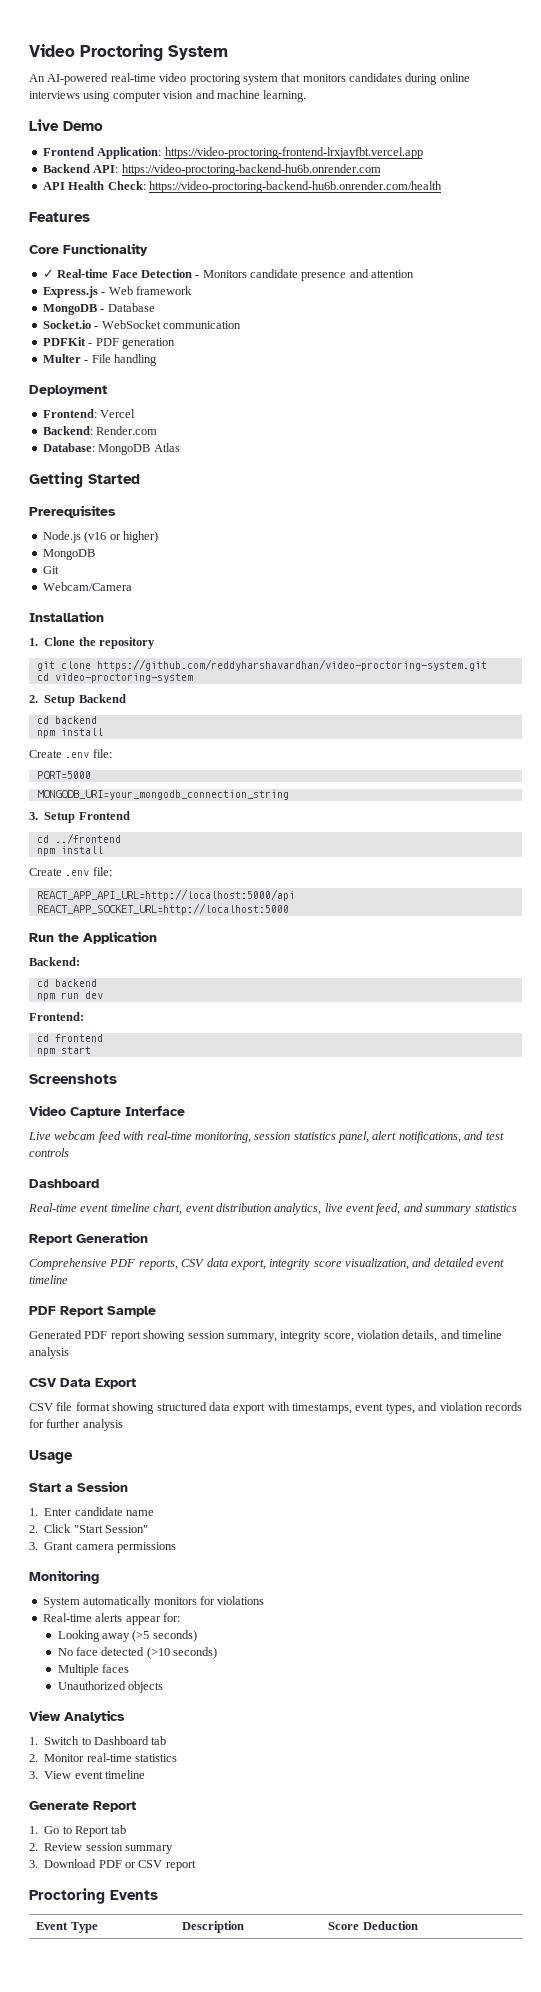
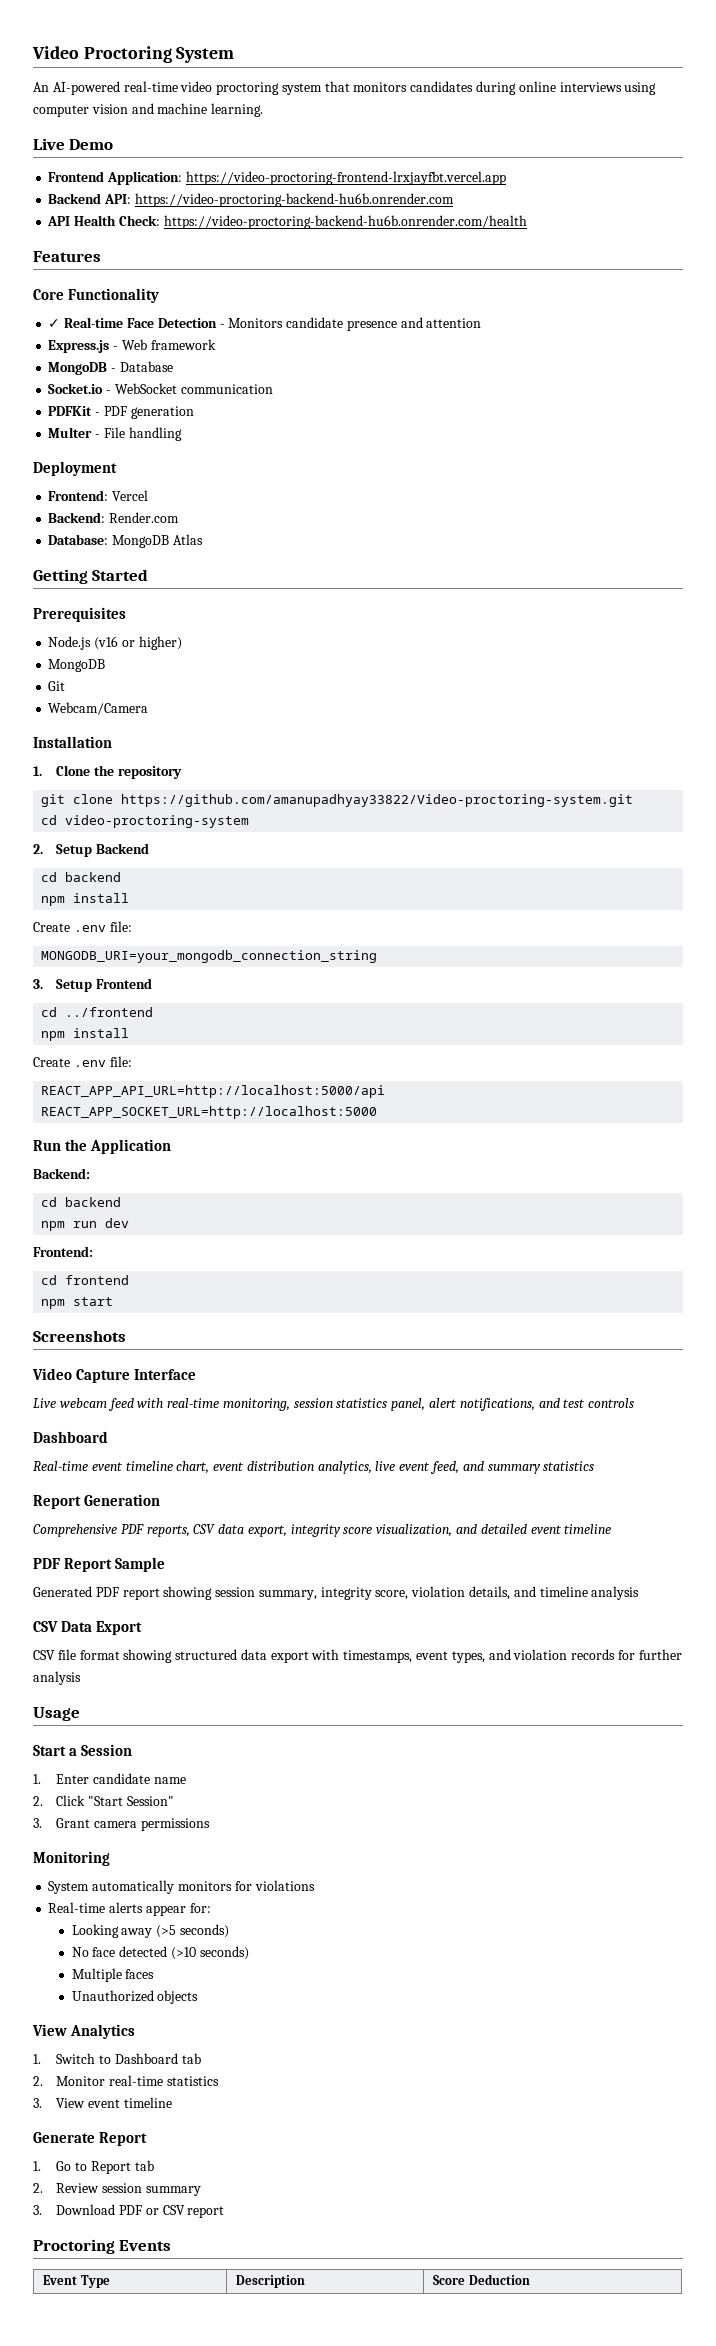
- git clone https://github.com/reddyharshavardhan/video-proctoring-system.git
+ git clone https://github.com/amanupadhyay33822/Video-proctoring-system.git
- PORT=5000

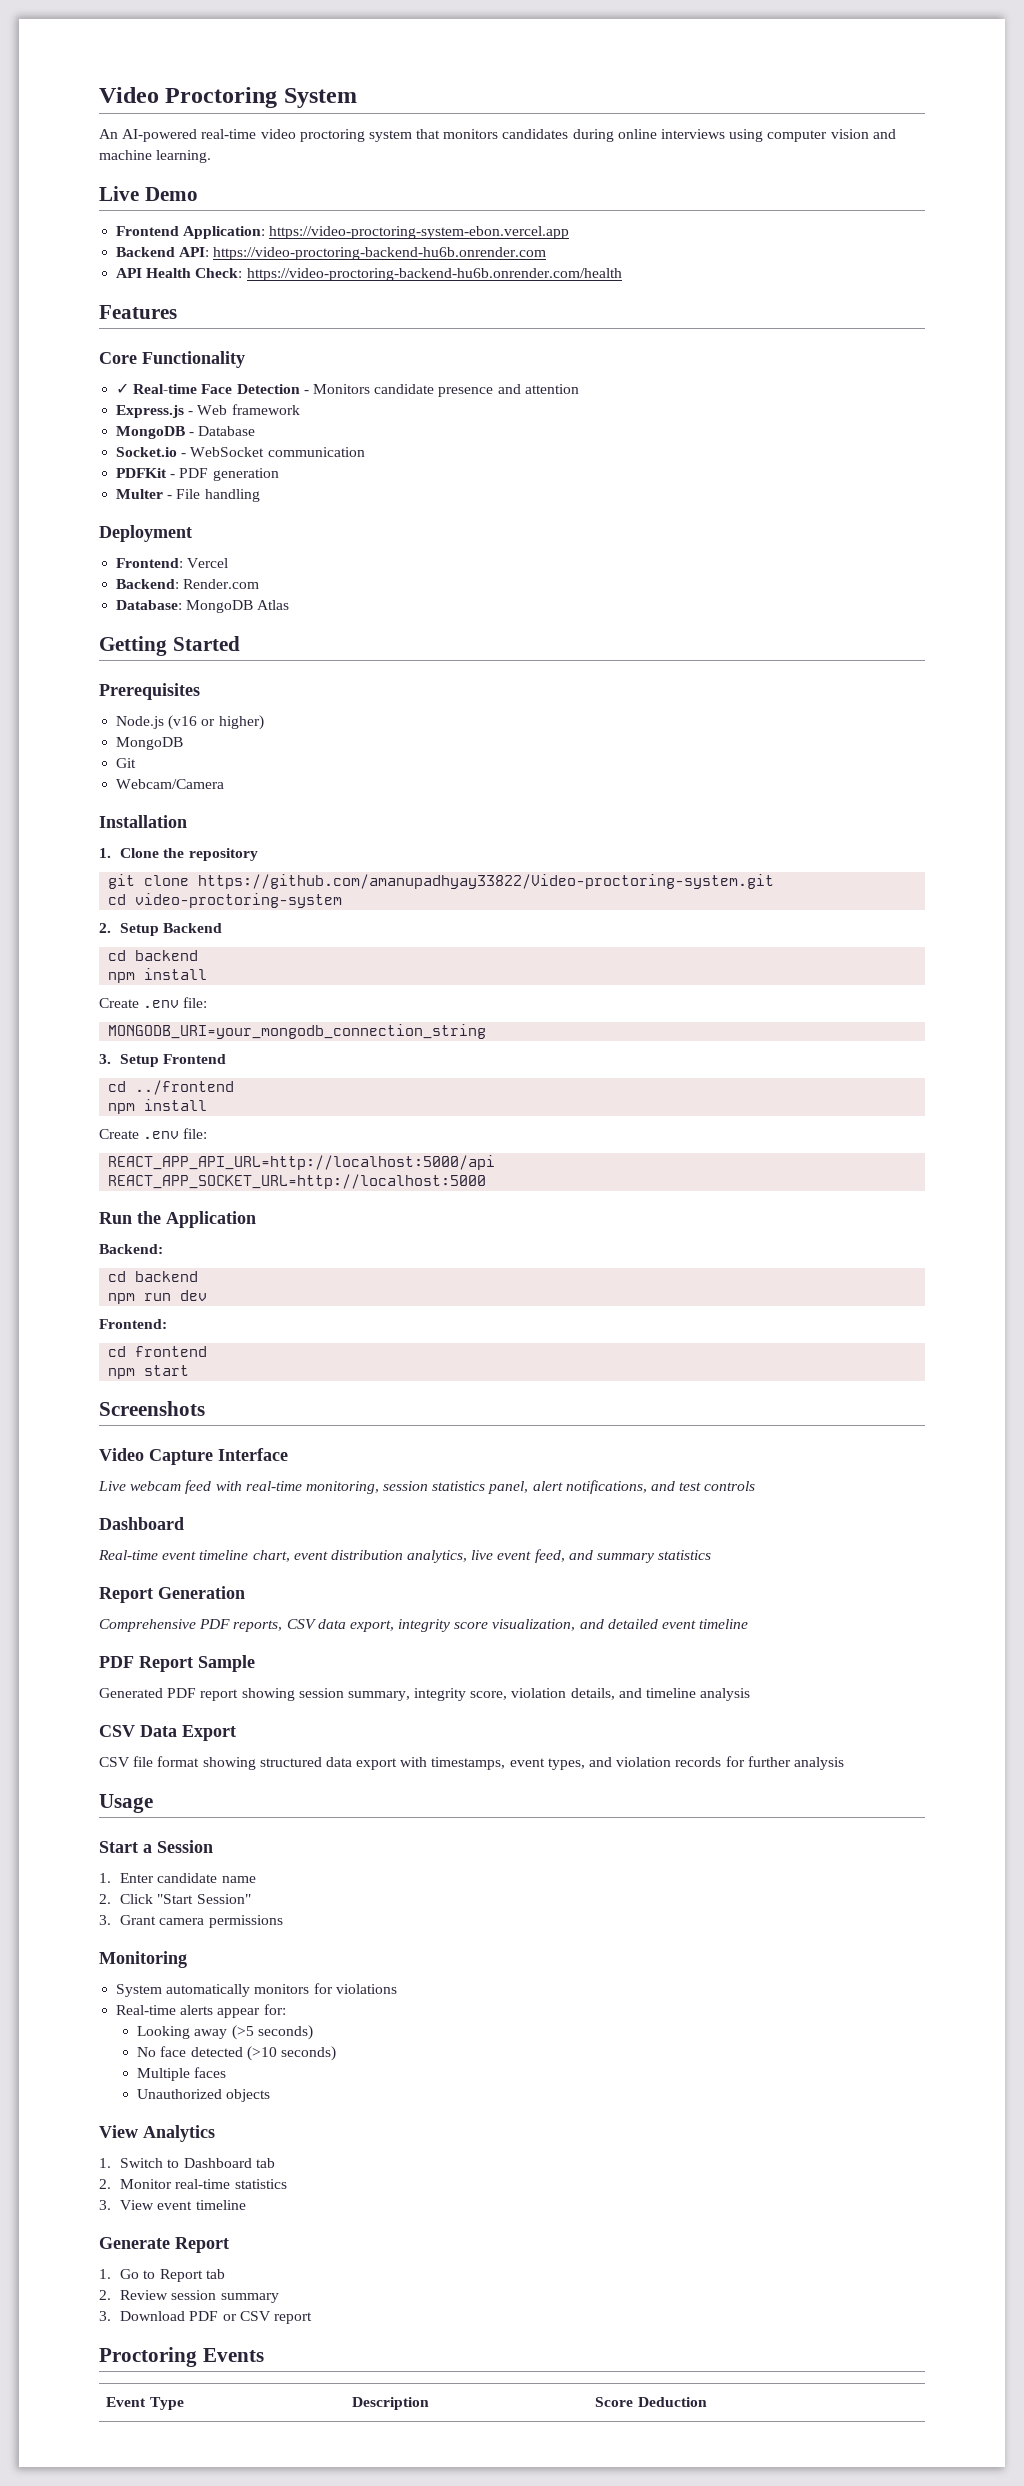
- Frontend Application: https://video-proctoring-frontend-lrxjayfbt.vercel.app
+ Frontend Application: https://video-proctoring-system-ebon.vercel.app

